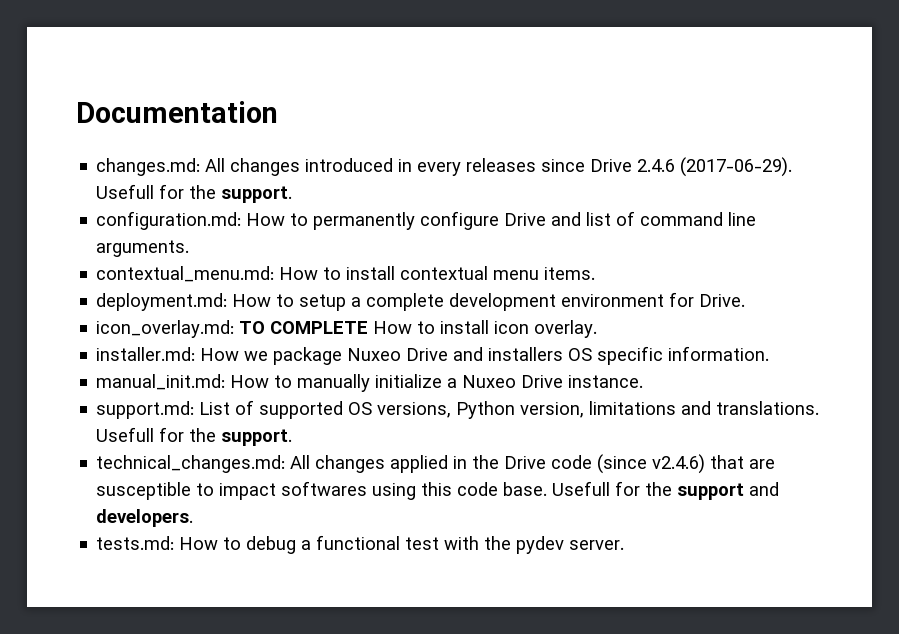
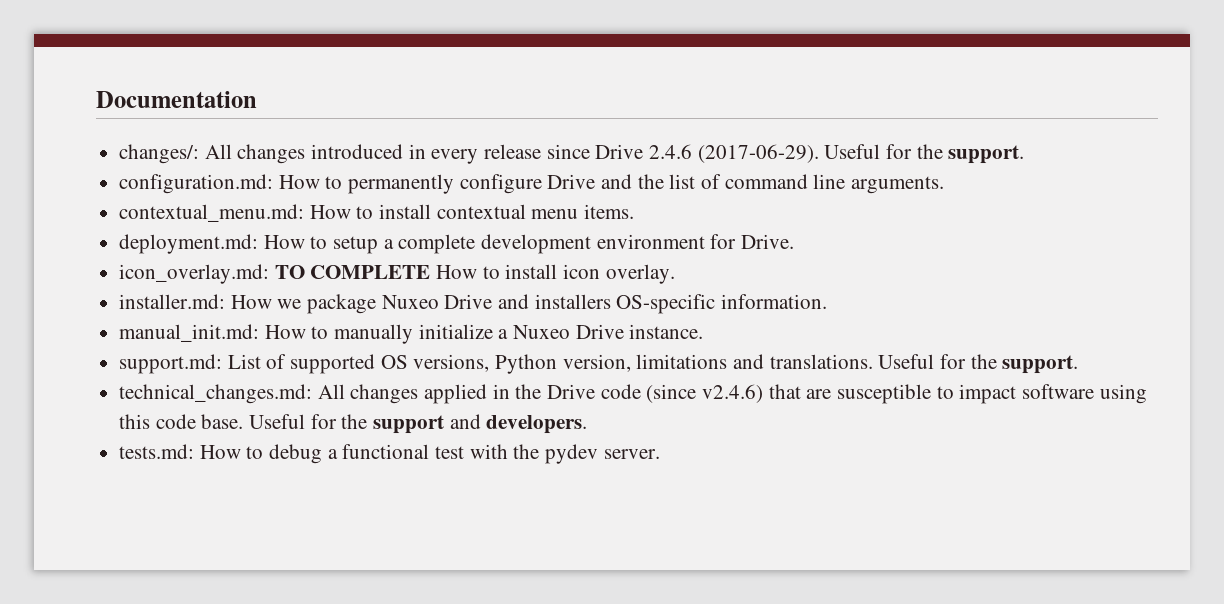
- changes.md: All changes introduced in every releases since Drive 2.4.6 (2017-06-29). Usefull for the support.
+ changes/: All changes introduced in every release since Drive 2.4.6 (2017-06-29). Useful for the support.
- configuration.md: How to permanently configure Drive and list of command line arguments.
+ configuration.md: How to permanently configure Drive and the list of command line arguments.
- installer.md: How we package Nuxeo Drive and installers OS specific information.
+ installer.md: How we package Nuxeo Drive and installers OS-specific information.
- support.md: List of supported OS versions, Python version, limitations and translations. Usefull for the support.
+ support.md: List of supported OS versions, Python version, limitations and translations. Useful for the support.
- technical_changes.md: All changes applied in the Drive code (since v2.4.6) that are susceptible to impact softwares using this code base.
+ technical_changes.md: All changes applied in the Drive code (since v2.4.6) that are susceptible to impact software using this code base.
- Usefull for the support and developers.
+ Useful for the support and developers.

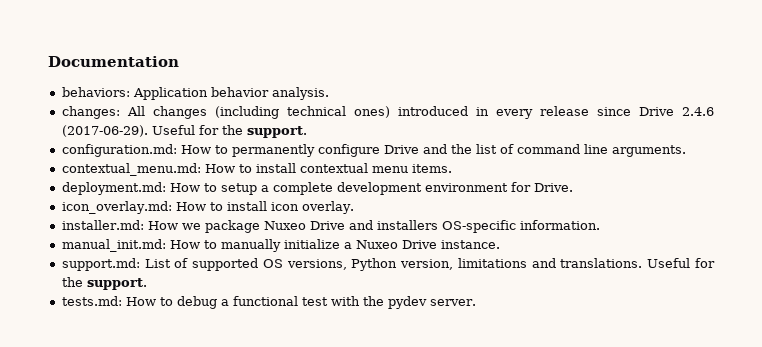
- changes/: All changes introduced in every release since Drive 2.4.6 (2017-06-29).
+ behaviors: Application behavior analysis.
+ changes: All changes (including technical ones) introduced in every release since Drive 2.4.6 (2017-06-29).
- icon_overlay.md: TO COMPLETE How to install icon overlay.
+ icon_overlay.md: How to install icon overlay.
- technical_changes.md: All changes applied in the Drive code (since v2.4.6) that are susceptible to impact software using this code base. Useful for the support and developers.

